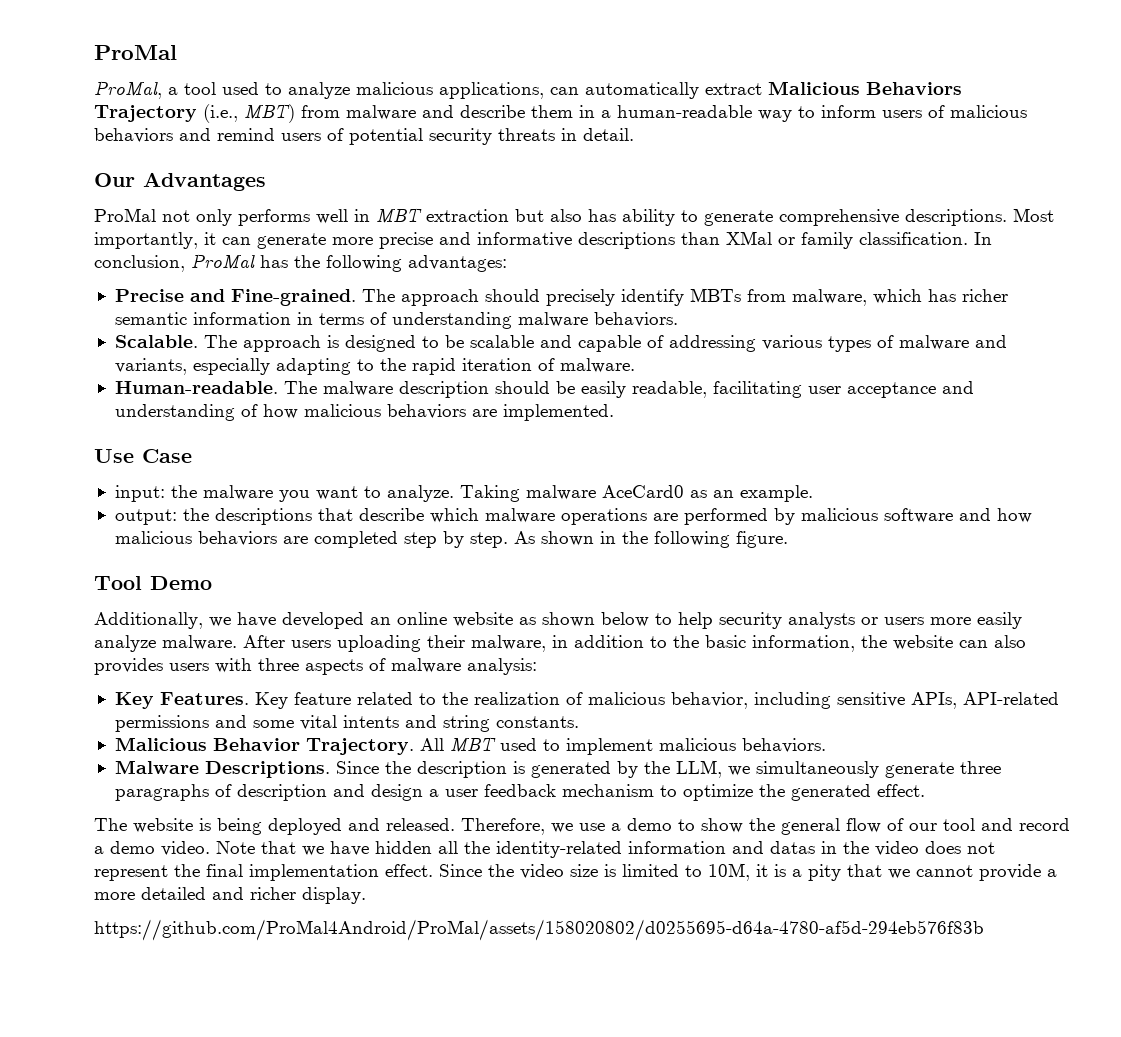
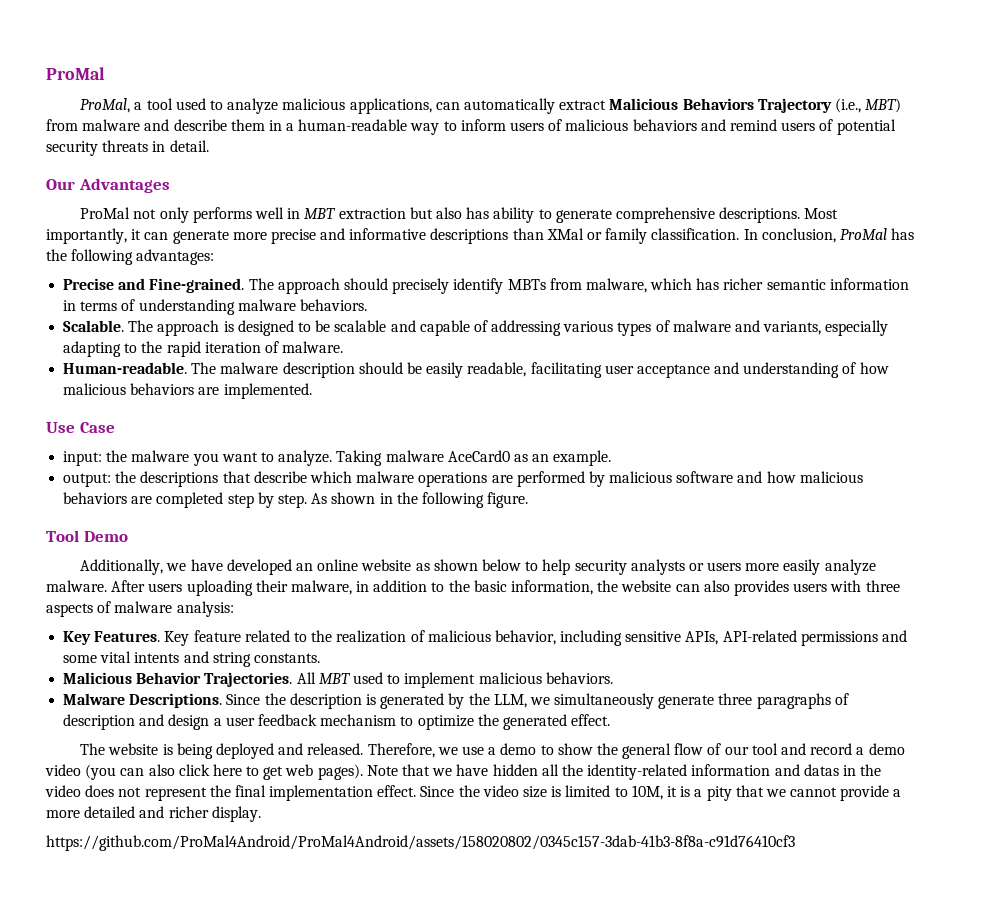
- Malicious Behavior Trajectory.
+ Malicious Behavior Trajectories.
- Therefore, we use a demo to show the general flow of our tool and record a demo video.
+ Therefore, we use a demo to show the general flow of our tool and record a demo video (you can also click here to get web pages).
- https://github.com/ProMal4Android/ProMal/assets/158020802/d0255695-d64a-4780-af5d-294eb576f83b
+ https://github.com/ProMal4Android/ProMal4Android/assets/158020802/0345c157-3dab-41b3-8f8a-c91d76410cf3

